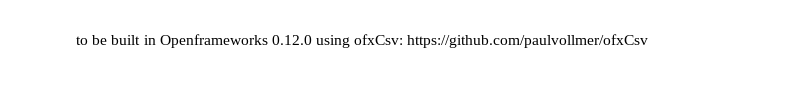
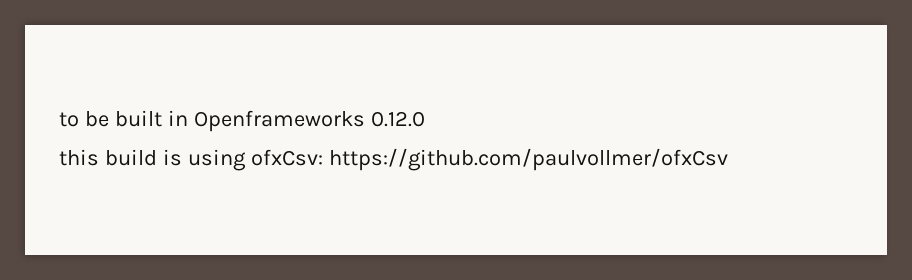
- to be built in Openframeworks 0.12.0 using ofxCsv: https://github.com/paulvollmer/ofxCsv
+ to be built in Openframeworks 0.12.0
+ this build is using ofxCsv: https://github.com/paulvollmer/ofxCsv

